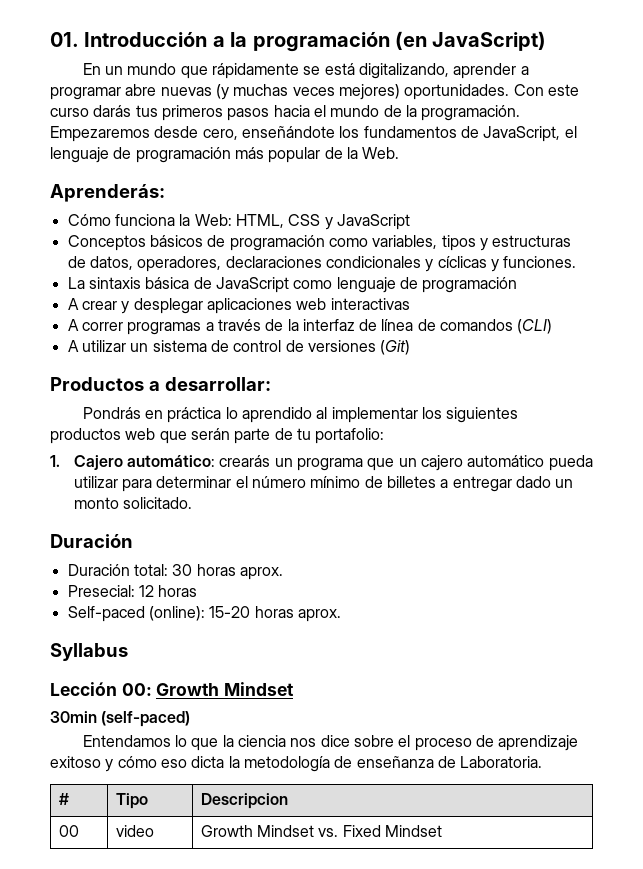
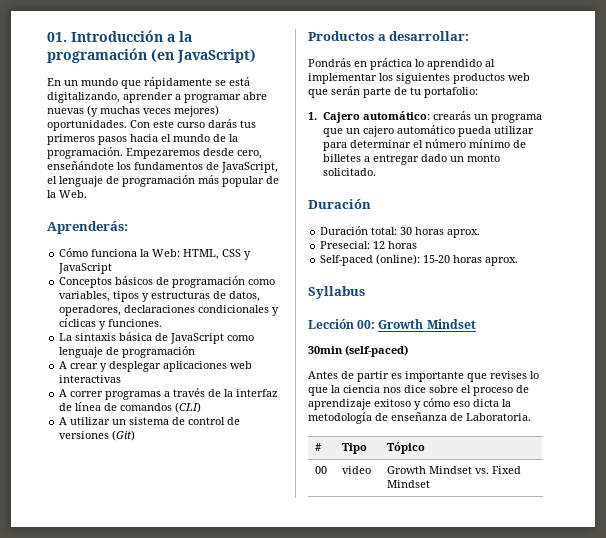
- Entendamos lo que la ciencia nos dice sobre el proceso de aprendizaje exitoso y cómo eso dicta la metodología de enseñanza de Laboratoria.
+ Antes de partir es importante que revises lo que la ciencia nos dice sobre el proceso de aprendizaje exitoso y cómo eso dicta la metodología de enseñanza de Laboratoria.
- # | Tipo | Descripcion
+ # | Tipo | Tópico

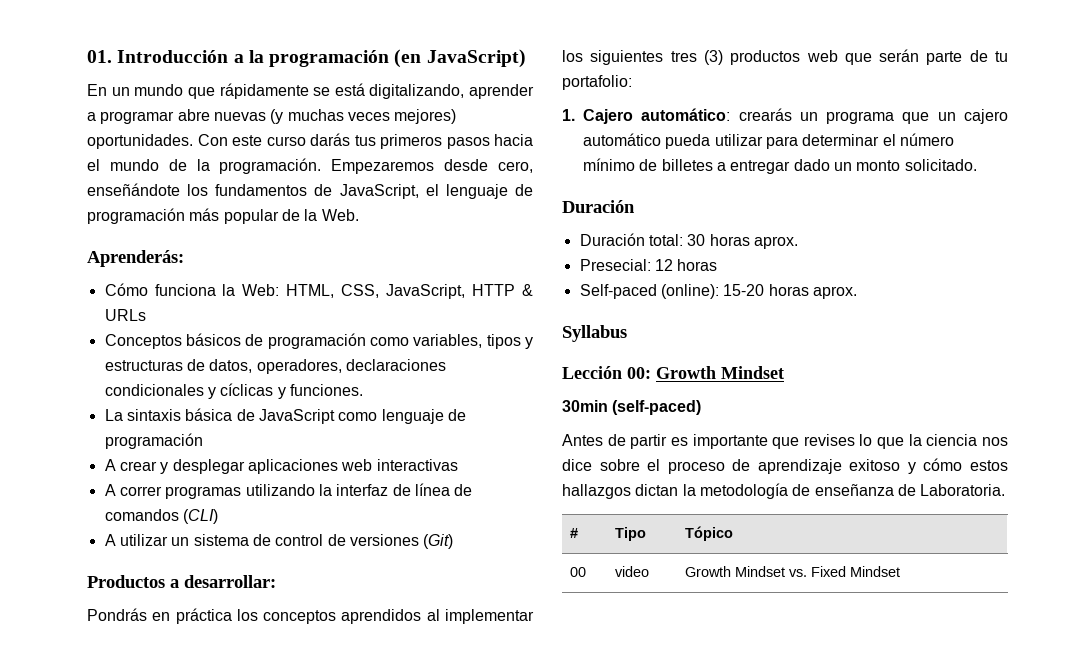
- Cómo funciona la Web: HTML, CSS y JavaScript
+ Cómo funciona la Web: HTML, CSS, JavaScript, HTTP & URLs
- A correr programas a través de la interfaz de línea de comandos (CLI)
+ A correr programas utilizando la interfaz de línea de comandos (CLI)
- Pondrás en práctica lo aprendido al implementar los siguientes productos web que serán parte de tu portafolio:
+ Pondrás en práctica los conceptos aprendidos al implementar los siguientes tres (3) productos web que serán parte de tu portafolio:
- Antes de partir es importante que revises lo que la ciencia nos dice sobre el proceso de aprendizaje exitoso y cómo eso dicta la metodología de enseñanza de Laboratoria.
+ Antes de partir es importante que revises lo que la ciencia nos dice sobre el proceso de aprendizaje exitoso y cómo estos hallazgos dictan la metodología de enseñanza de Laboratoria.

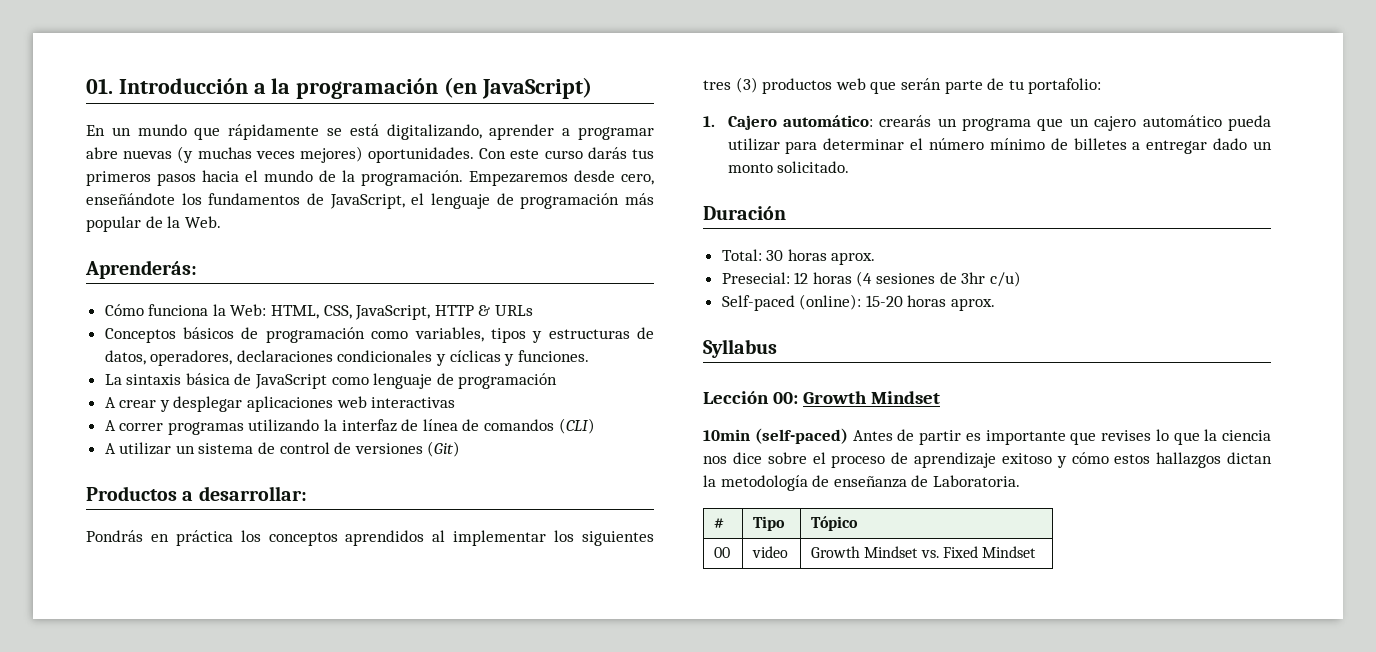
- Duración total: 30 horas aprox.
+ Total: 30 horas aprox.
- Presecial: 12 horas
+ Presecial: 12 horas (4 sesiones de 3hr c/u)
- 30min (self-paced)
- Antes de partir es importante que revises lo que la ciencia nos dice sobre el proceso de aprendizaje exitoso y cómo estos hallazgos dictan la metodología de enseñanza de Laboratoria.
+ 10min (self-paced) Antes de partir es importante que revises lo que la ciencia nos dice sobre el proceso de aprendizaje exitoso y cómo estos hallazgos dictan la metodología de enseñanza de Laboratoria.

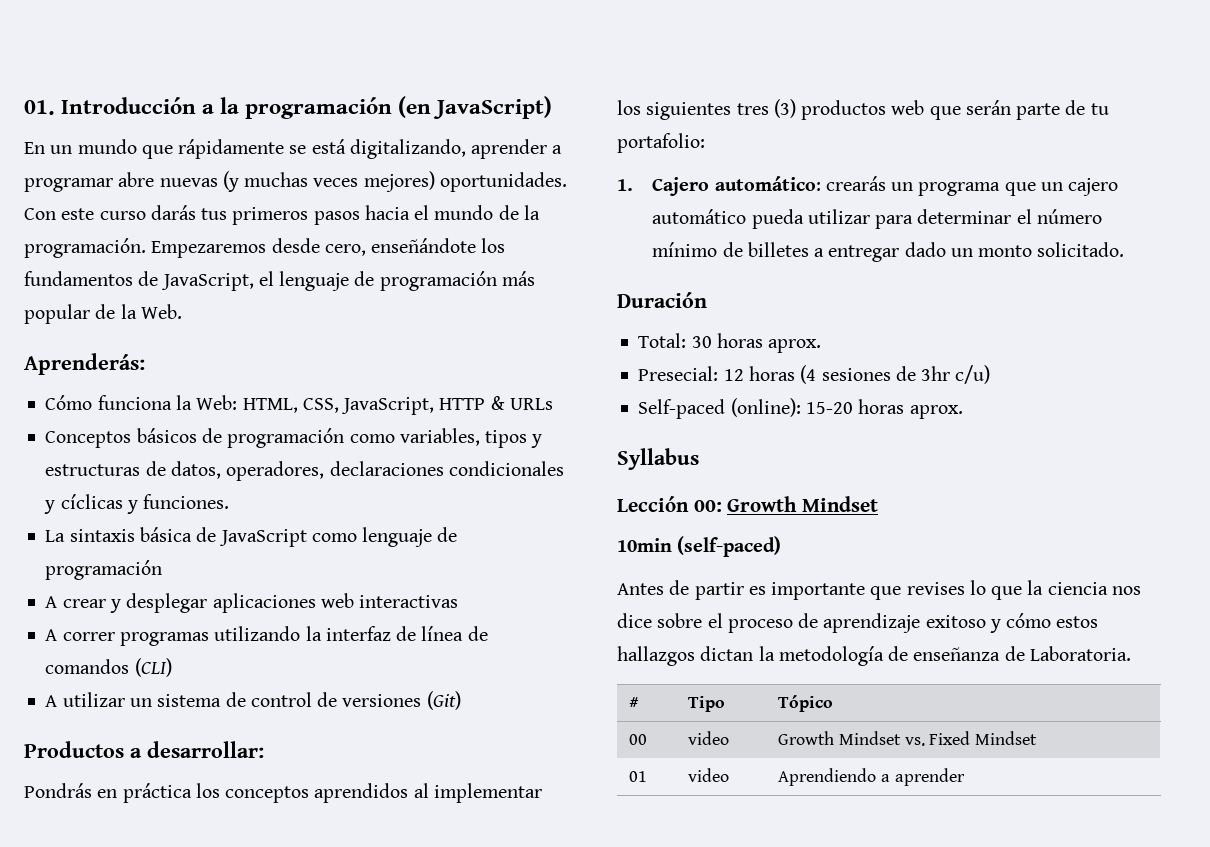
- 10min (self-paced) Antes de partir es importante que revises lo que la ciencia nos dice sobre el proceso de aprendizaje exitoso y cómo estos hallazgos dictan la metodología de enseñanza de Laboratoria.
+ 10min (self-paced)
+ Antes de partir es importante que revises lo que la ciencia nos dice sobre el proceso de aprendizaje exitoso y cómo estos hallazgos dictan la metodología de enseñanza de Laboratoria.
+ 01 | video | Aprendiendo a aprender

